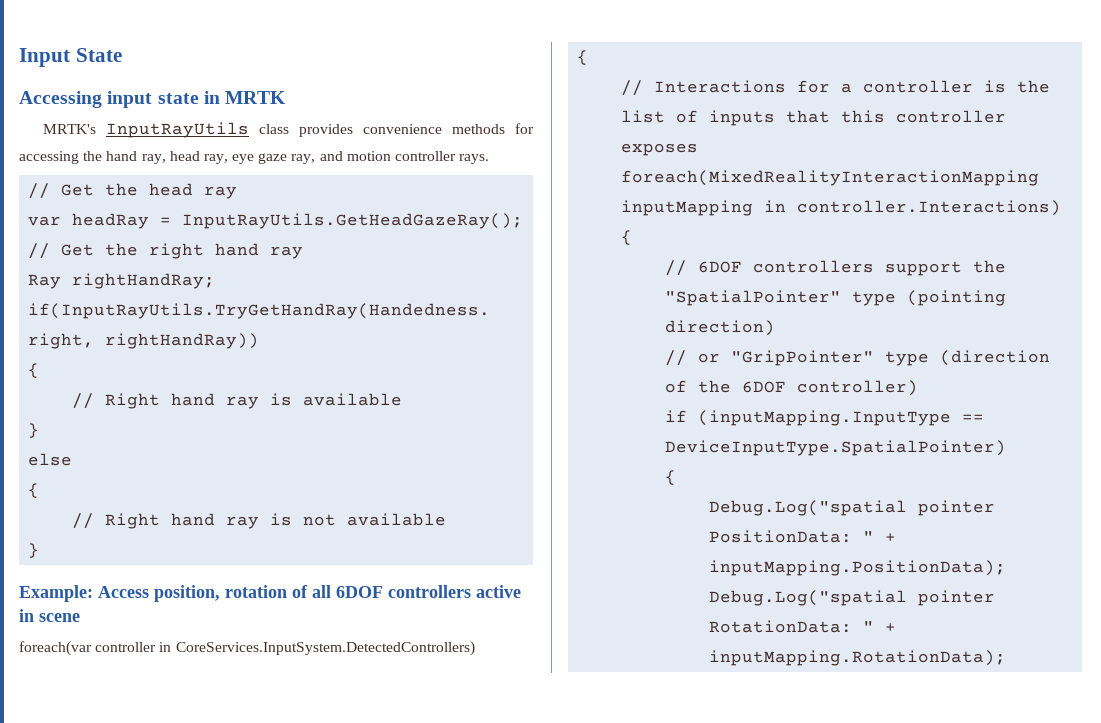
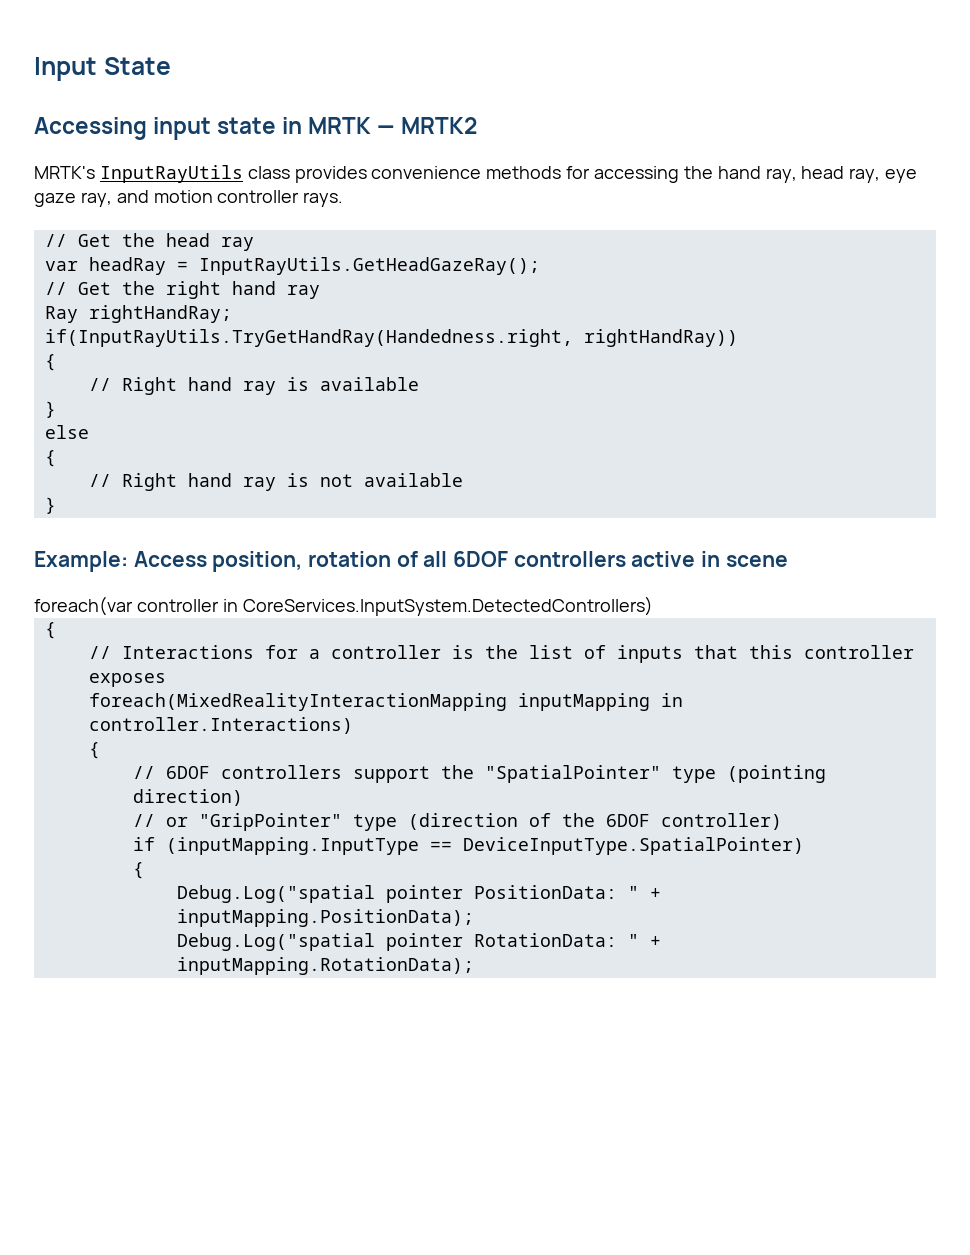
- Accessing input state in MRTK
+ Accessing input state in MRTK — MRTK2

